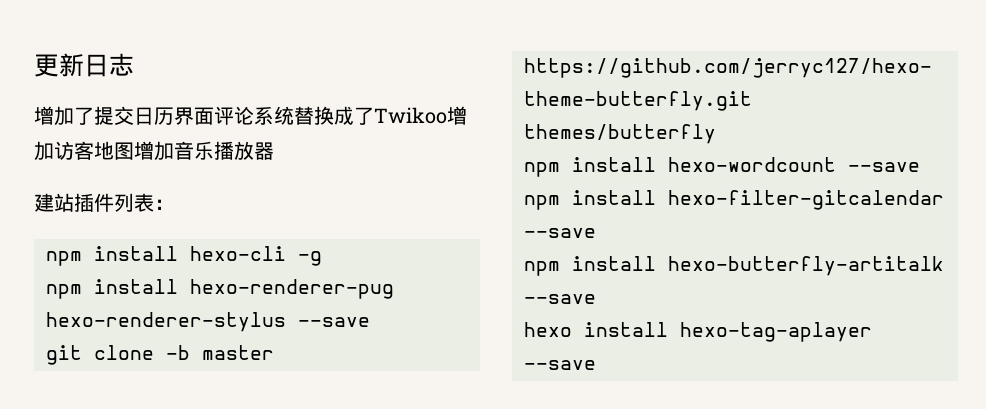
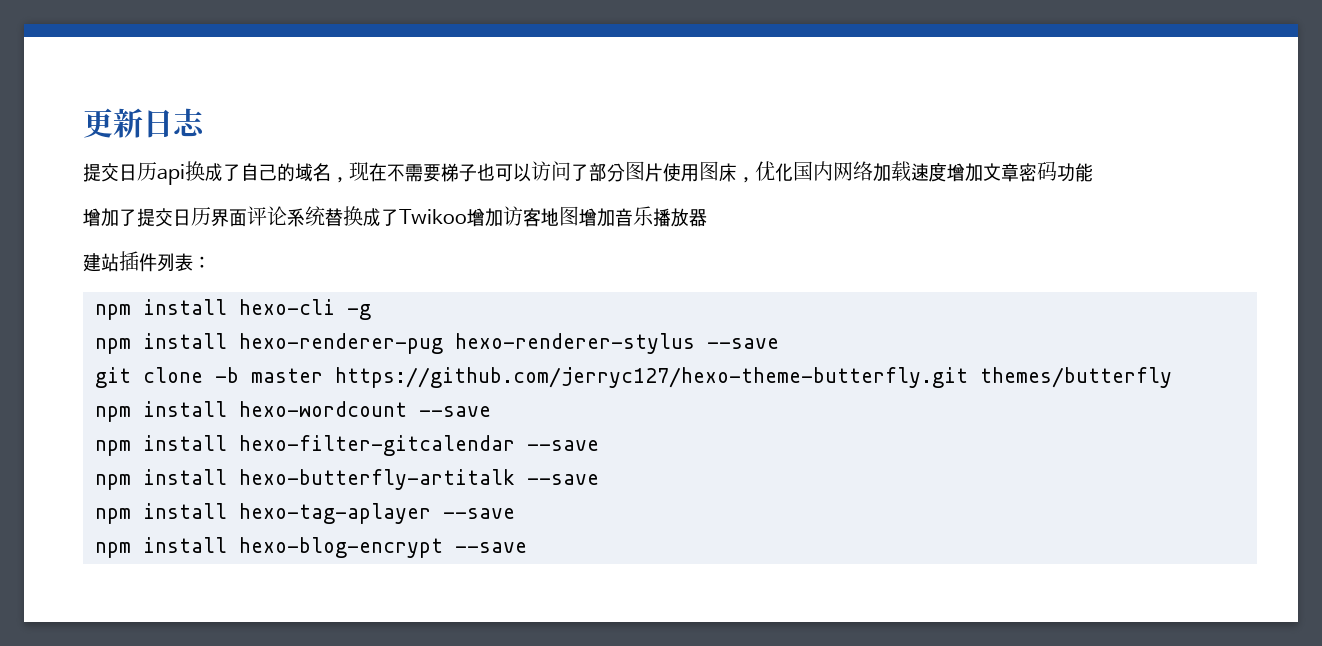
+ 提交日历api换成了自己的域名，现在不需要梯子也可以访问了部分图片使用图床，优化国内网络加载速度增加文章密码功能
- hexo install hexo-tag-aplayer --save
+ npm install hexo-tag-aplayer --save
+ npm install hexo-blog-encrypt --save

